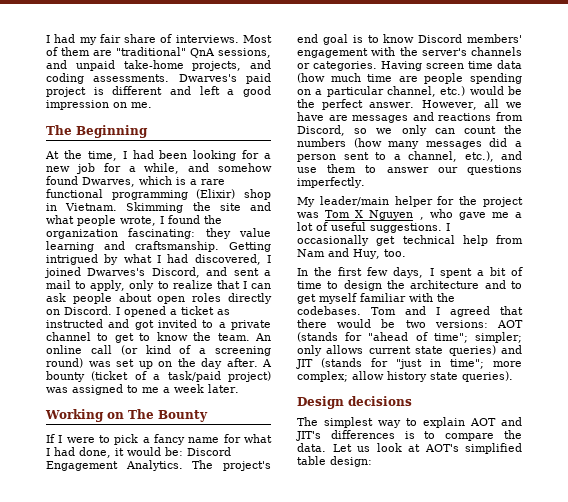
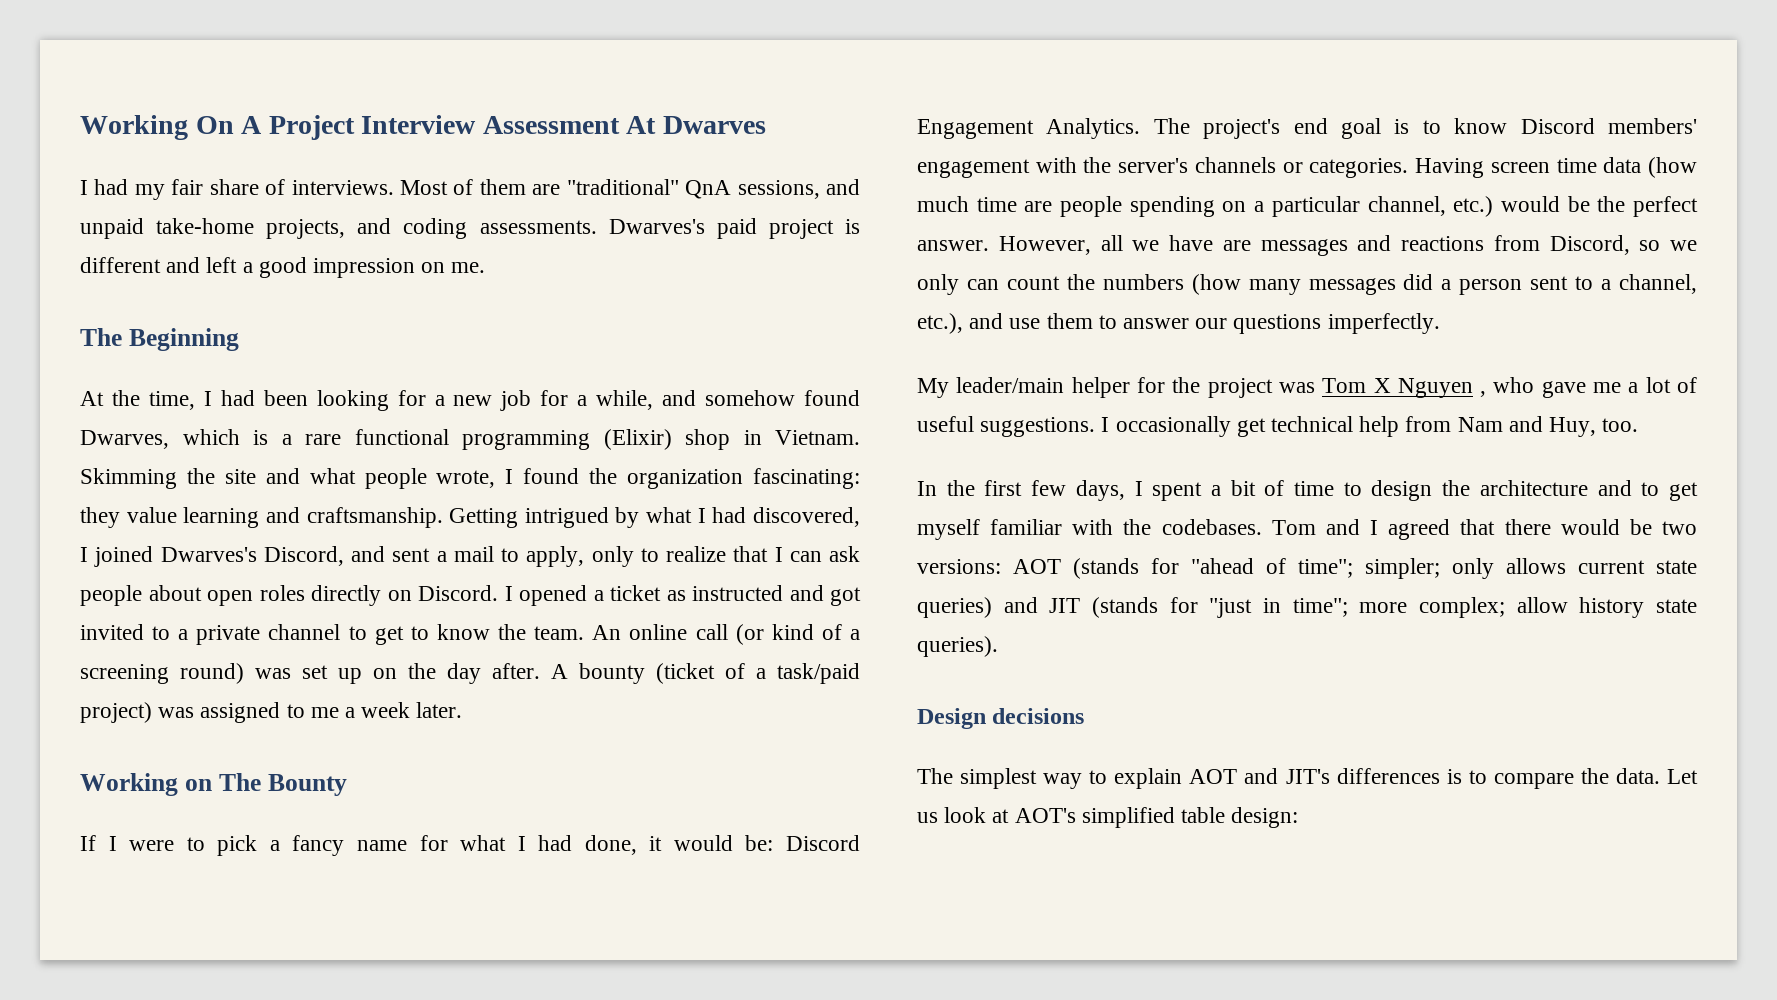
+ Working On A Project Interview Assessment At Dwarves

